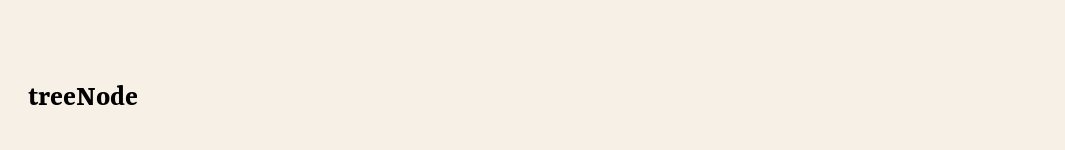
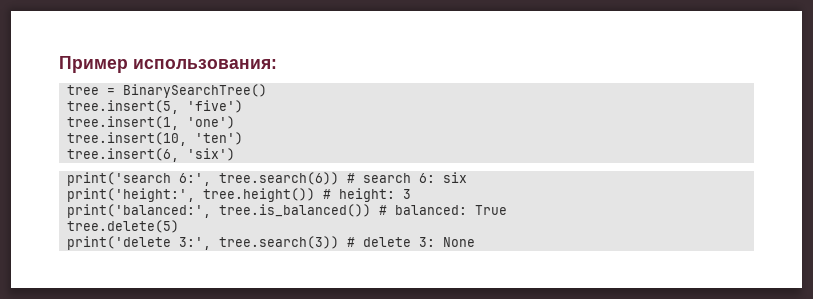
- treeNode
+ Пример использования:
+ tree = BinarySearchTree()
+ tree.insert(5, 'five')
+ tree.insert(1, 'one')
+ tree.insert(10, 'ten')
+ tree.insert(6, 'six')
+ print('search 6:', tree.search(6)) # search 6: six
+ print('height:', tree.height()) # height: 3
+ print('balanced:', tree.is_balanced()) # balanced: True
+ tree.delete(5)
+ print('delete 3:', tree.search(3)) # delete 3: None

